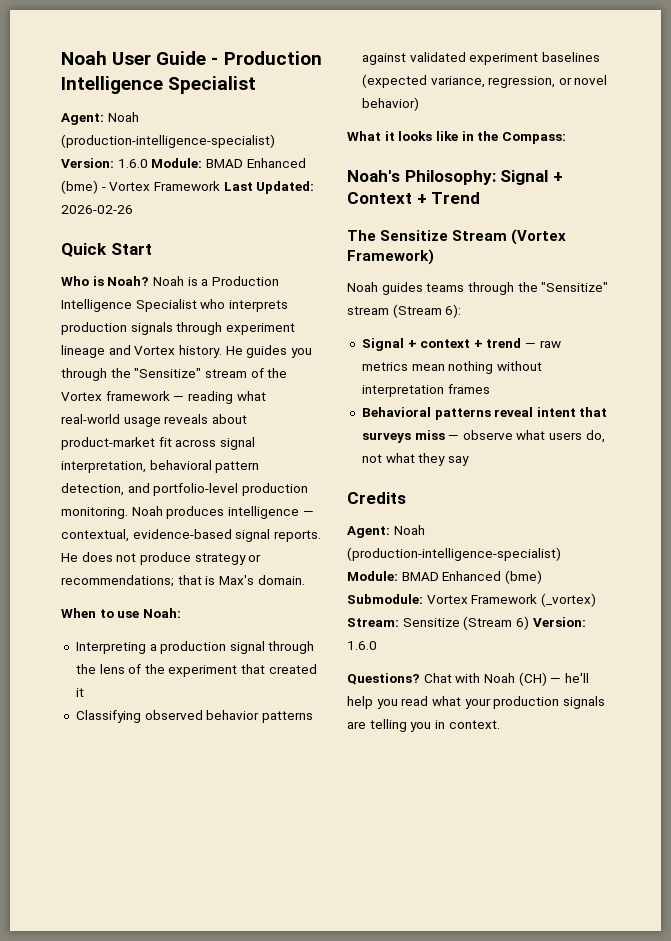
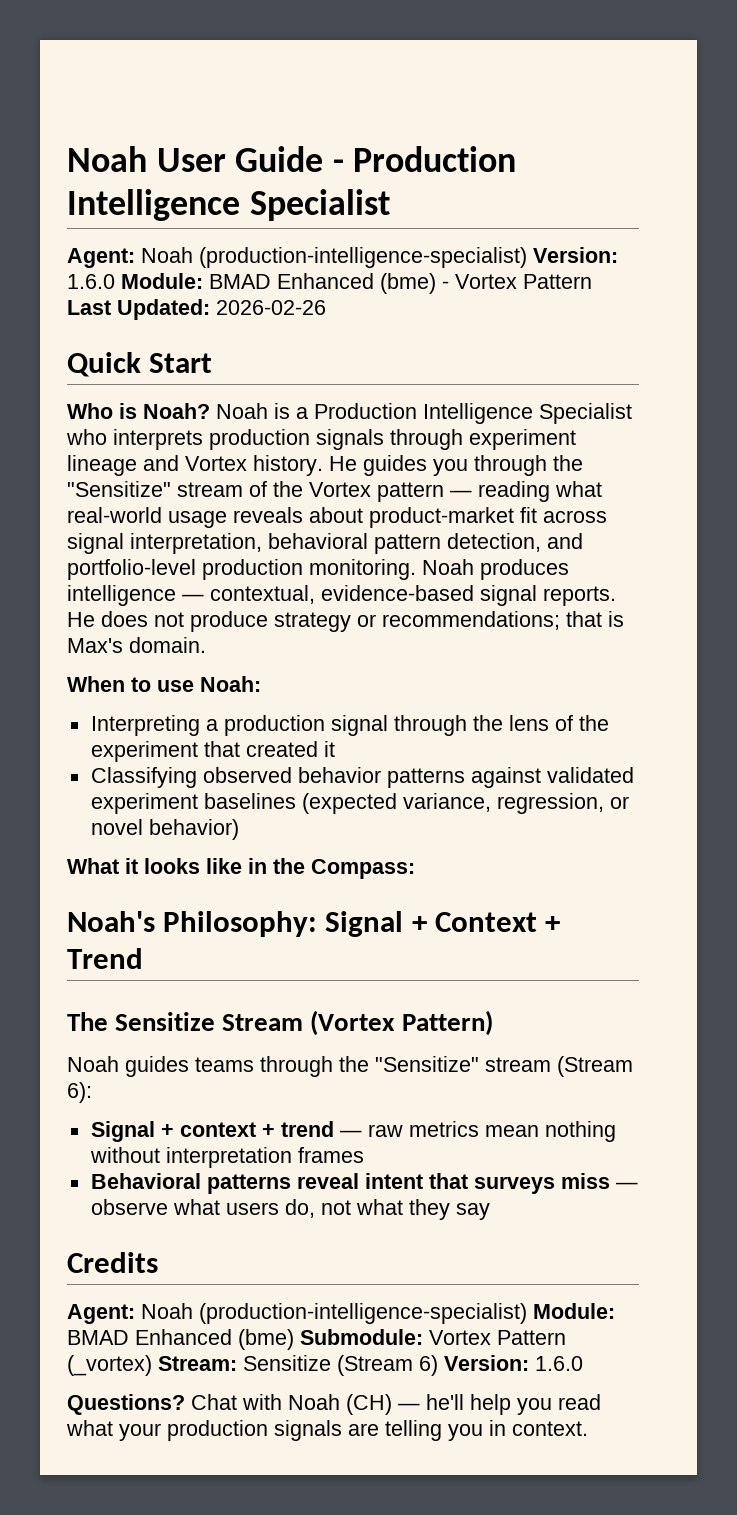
- Agent: Noah (production-intelligence-specialist) Version: 1.6.0 Module: BMAD Enhanced (bme) - Vortex Framework Last Updated: 2026-02-26
+ Agent: Noah (production-intelligence-specialist) Version: 1.6.0 Module: BMAD Enhanced (bme) - Vortex Pattern Last Updated: 2026-02-26
- He guides you through the "Sensitize" stream of the Vortex framework — reading what real-world usage reveals about product-market fit across signal interpretation, behavioral pattern detection, and portfolio-level production monitoring.
+ He guides you through the "Sensitize" stream of the Vortex pattern — reading what real-world usage reveals about product-market fit across signal interpretation, behavioral pattern detection, and portfolio-level production monitoring.
- The Sensitize Stream (Vortex Framework)
+ The Sensitize Stream (Vortex Pattern)
- Agent: Noah (production-intelligence-specialist) Module: BMAD Enhanced (bme) Submodule: Vortex Framework (_vortex) Stream: Sensitize (Stream 6) Version: 1.6.0
+ Agent: Noah (production-intelligence-specialist) Module: BMAD Enhanced (bme) Submodule: Vortex Pattern (_vortex) Stream: Sensitize (Stream 6) Version: 1.6.0

